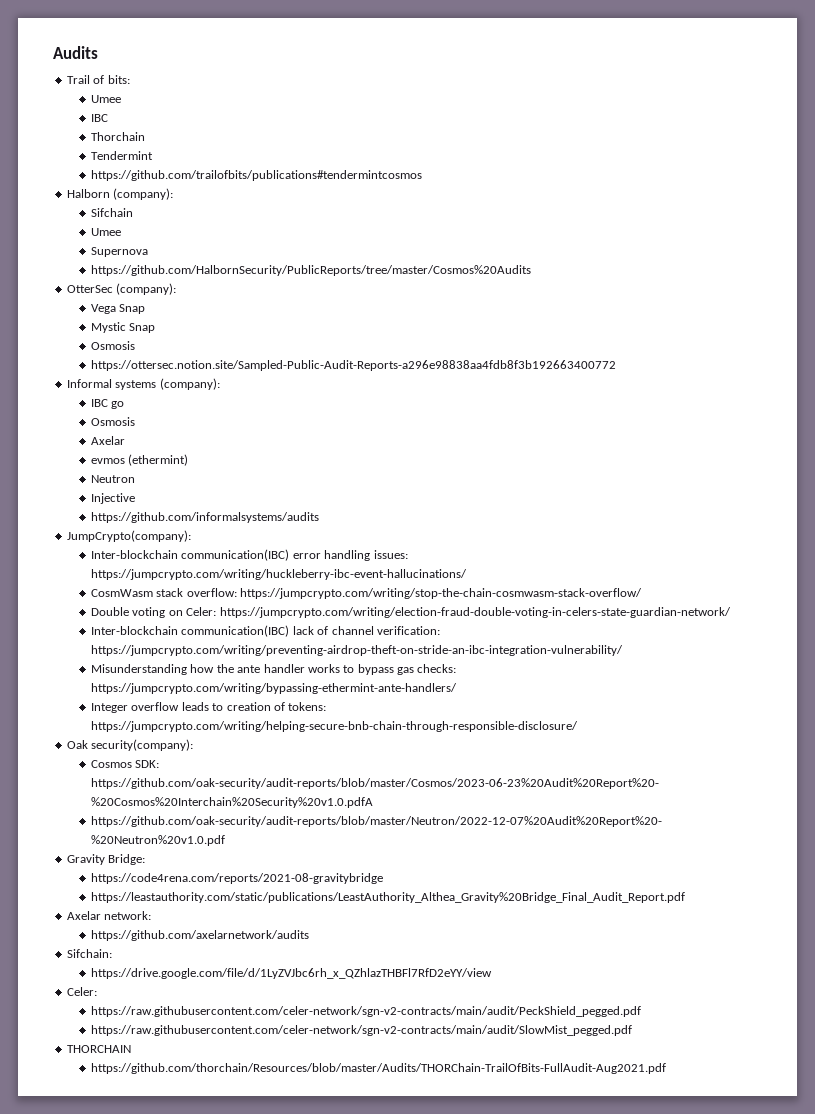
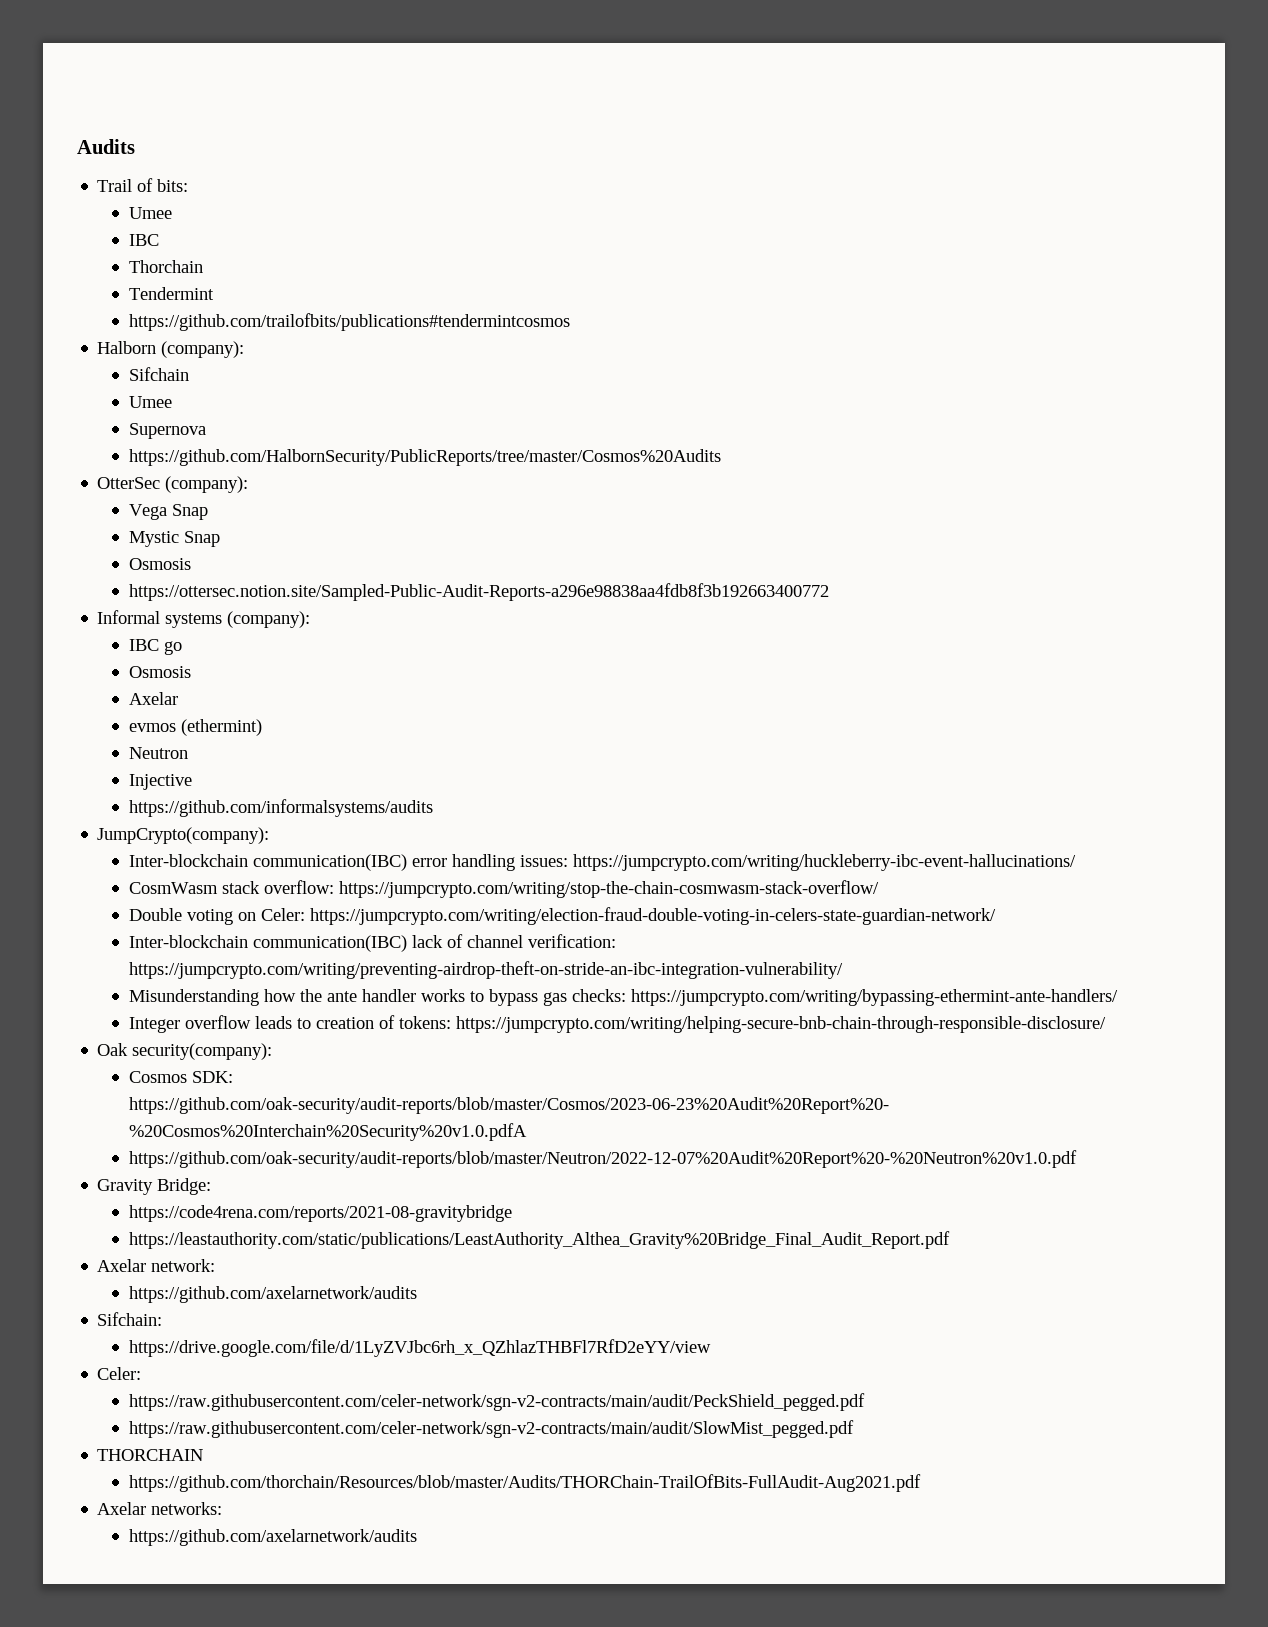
+ Axelar networks:
+ https://github.com/axelarnetwork/audits

